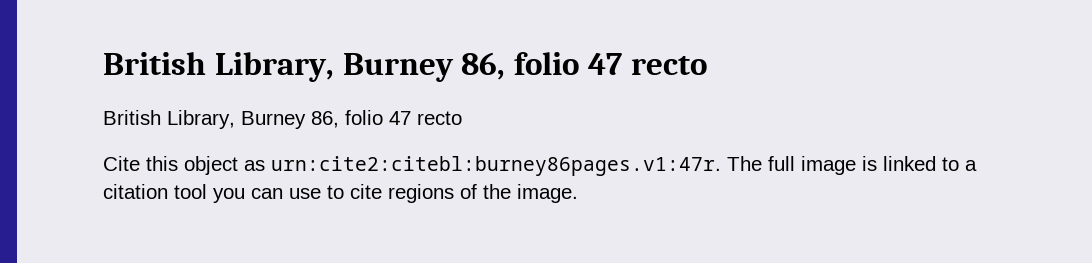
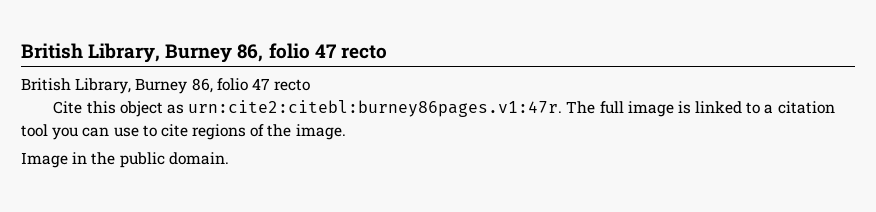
+ Image in the public domain.

